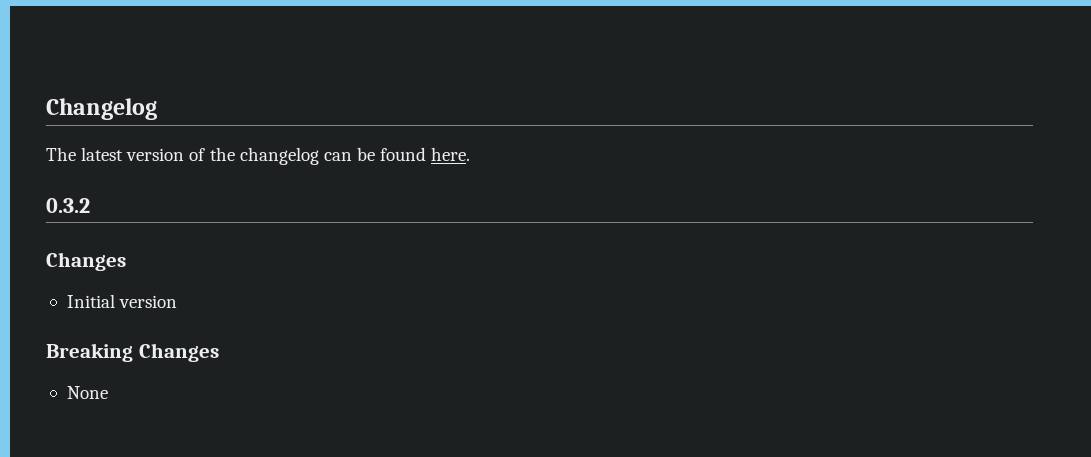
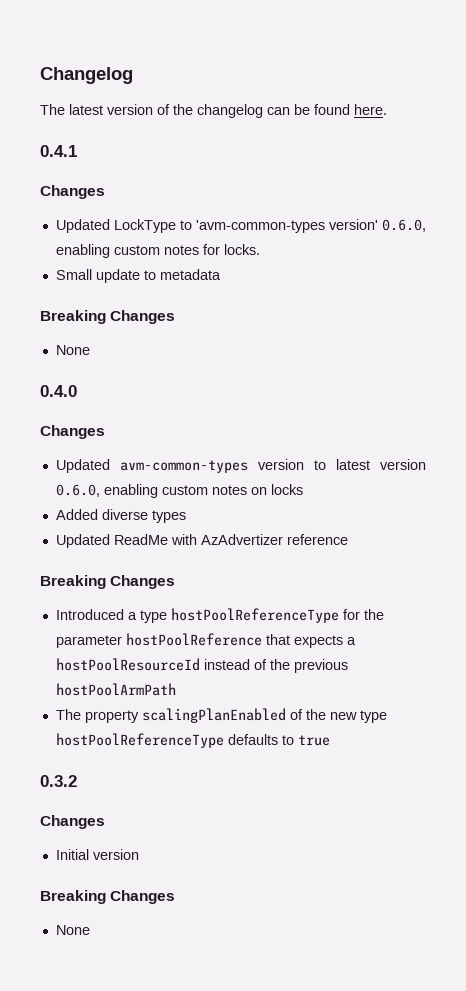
+ 0.4.1
+ Changes
+ Updated LockType to 'avm-common-types version' 0.6.0, enabling custom notes for locks.
+ Small update to metadata
+ Breaking Changes
+ None
+ 0.4.0
+ Changes
+ Updated avm-common-types version to latest version 0.6.0, enabling custom notes on locks
+ Added diverse types
+ Updated ReadMe with AzAdvertizer reference
+ Breaking Changes
+ Introduced a type hostPoolReferenceType for the parameter hostPoolReference that expects a hostPoolResourceId instead of the previous hostPoolArmPath
+ The property scalingPlanEnabled of the new type hostPoolReferenceType defaults to true

